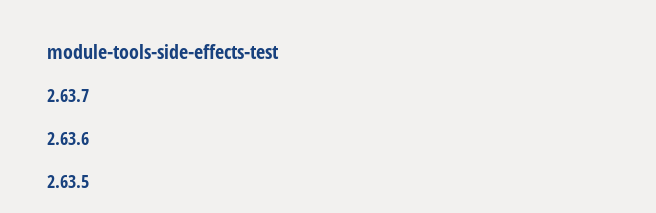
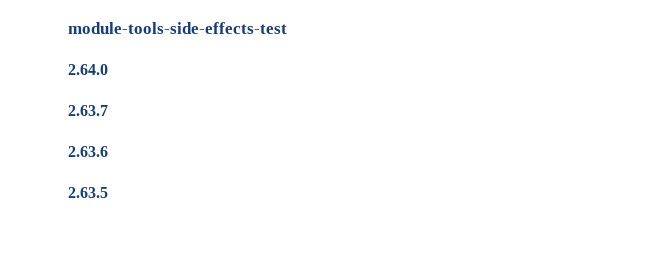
+ 2.64.0

